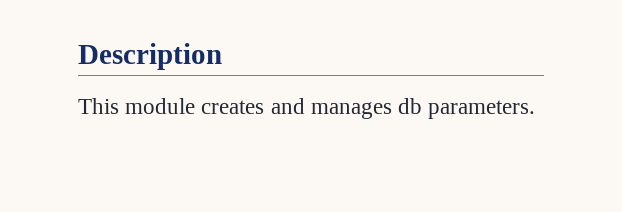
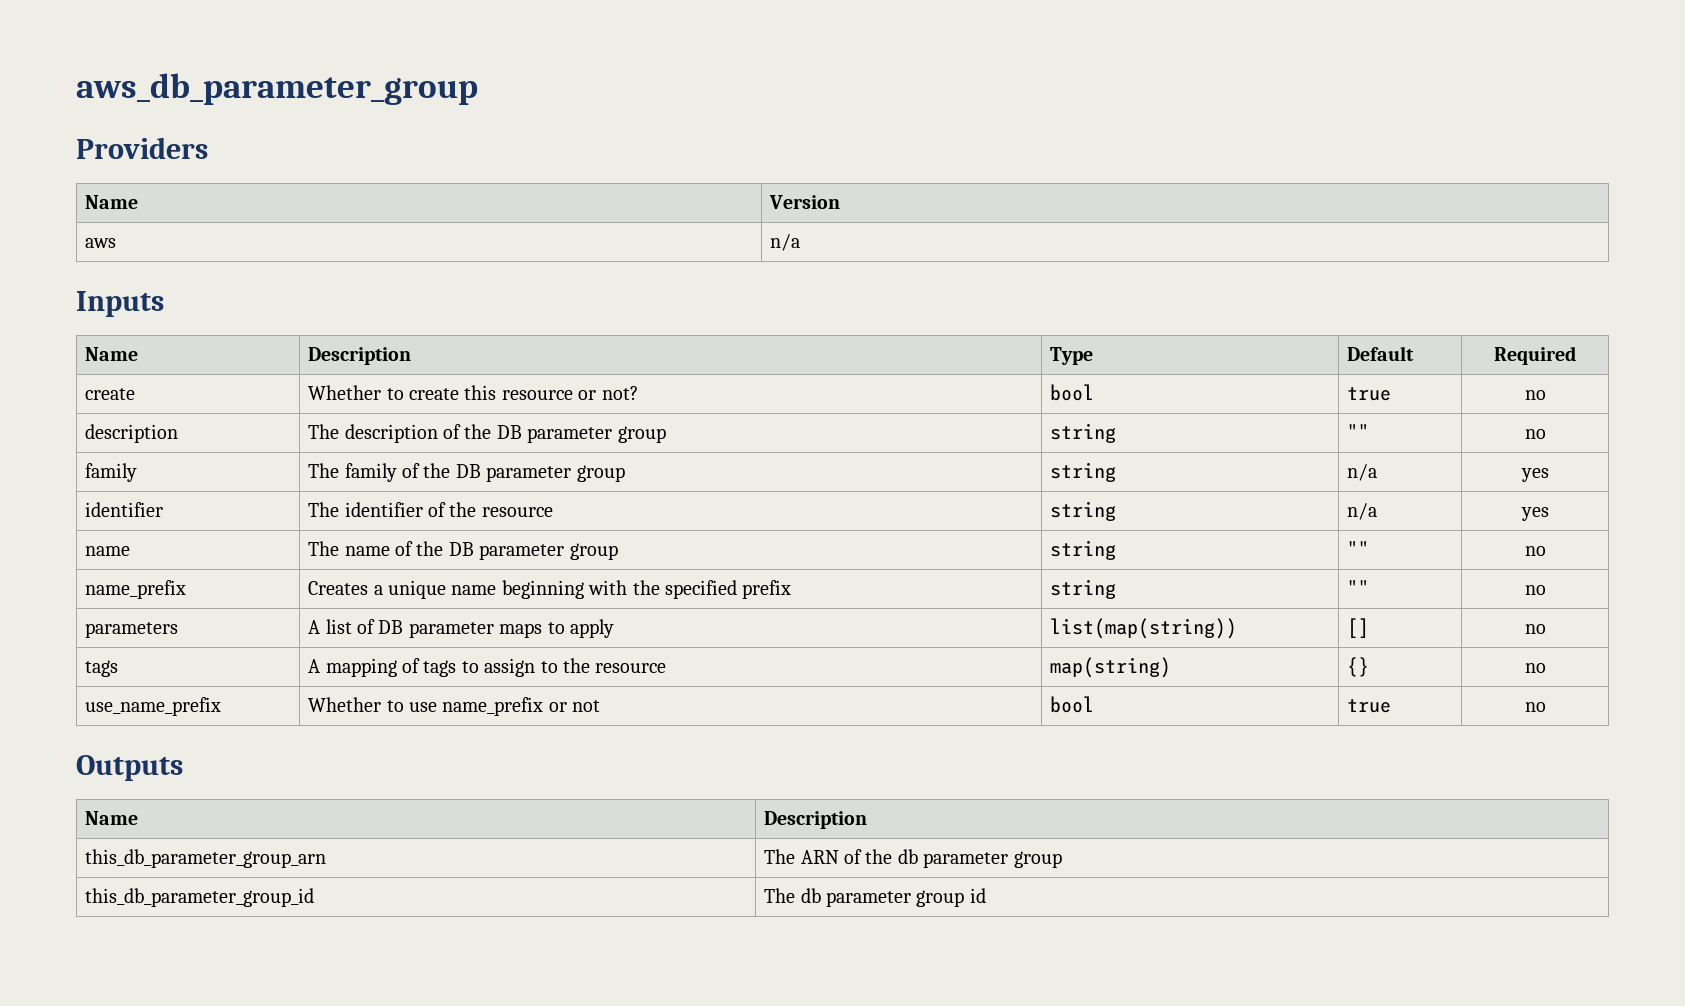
- Description
- This module creates and manages db parameters.
+ aws_db_parameter_group
+ Providers
+ Name | Version
+ aws | n/a
+ Inputs
+ Name | Description | Type | Default | Required
+ create | Whether to create this resource or not? | bool | true | no
+ description | The description of the DB parameter group | string | "" | no
+ family | The family of the DB parameter group | string | n/a | yes
+ identifier | The identifier of the resource | string | n/a | yes
+ name | The name of the DB parameter group | string | "" | no
+ name_prefix | Creates a unique name beginning with the specified prefix | string | "" | no
+ parameters | A list of DB parameter maps to apply | list(map(string)) | [] | no
+ tags | A mapping of tags to assign to the resource | map(string) | {} | no
+ use_name_prefix | Whether to use name_prefix or not | bool | true | no
+ Outputs
+ Name | Description
+ this_db_parameter_group_arn | The ARN of the db parameter group
+ this_db_parameter_group_id | The db parameter group id

